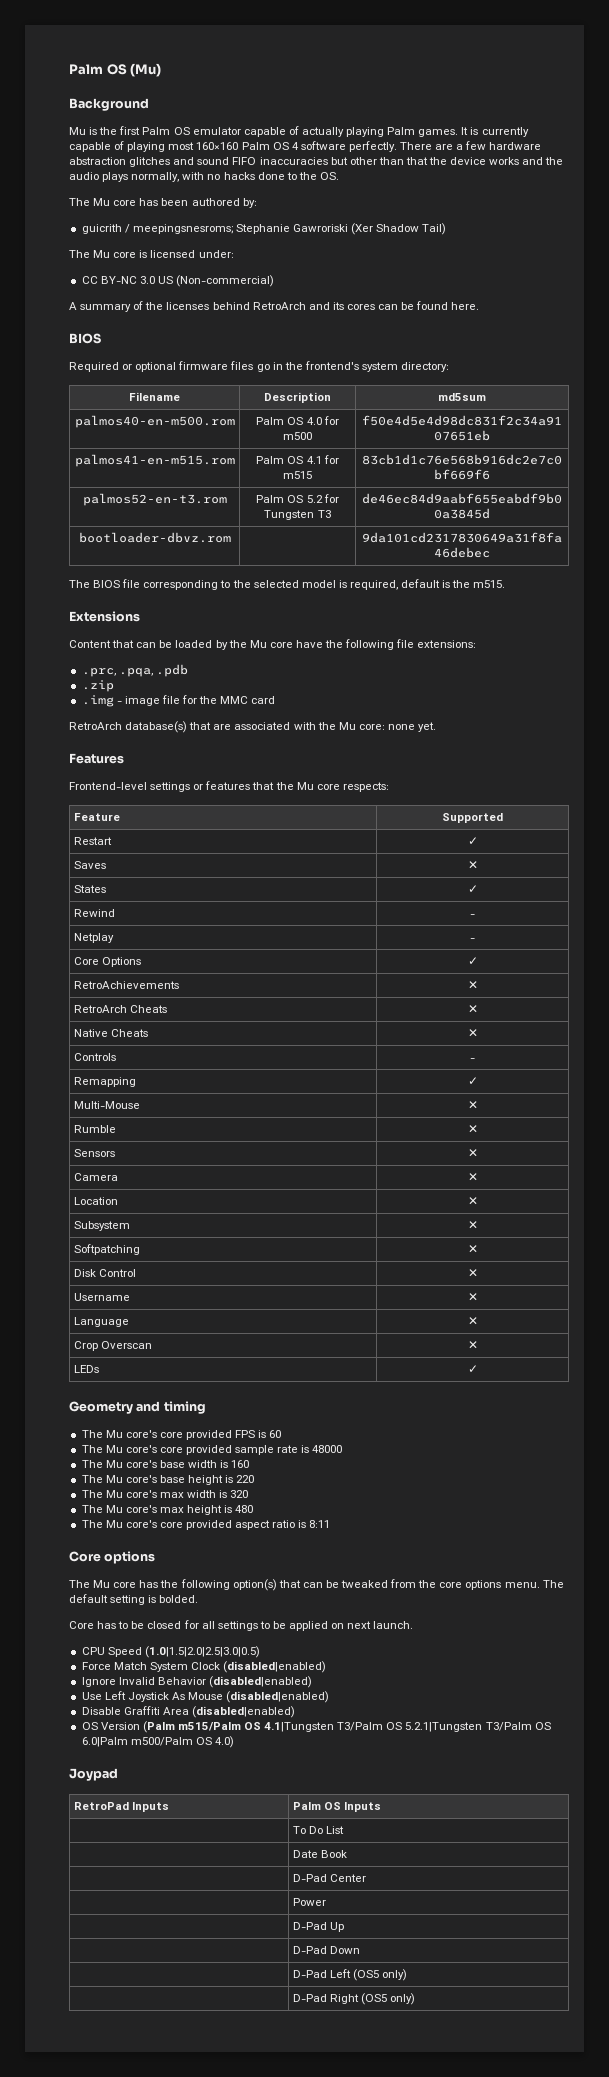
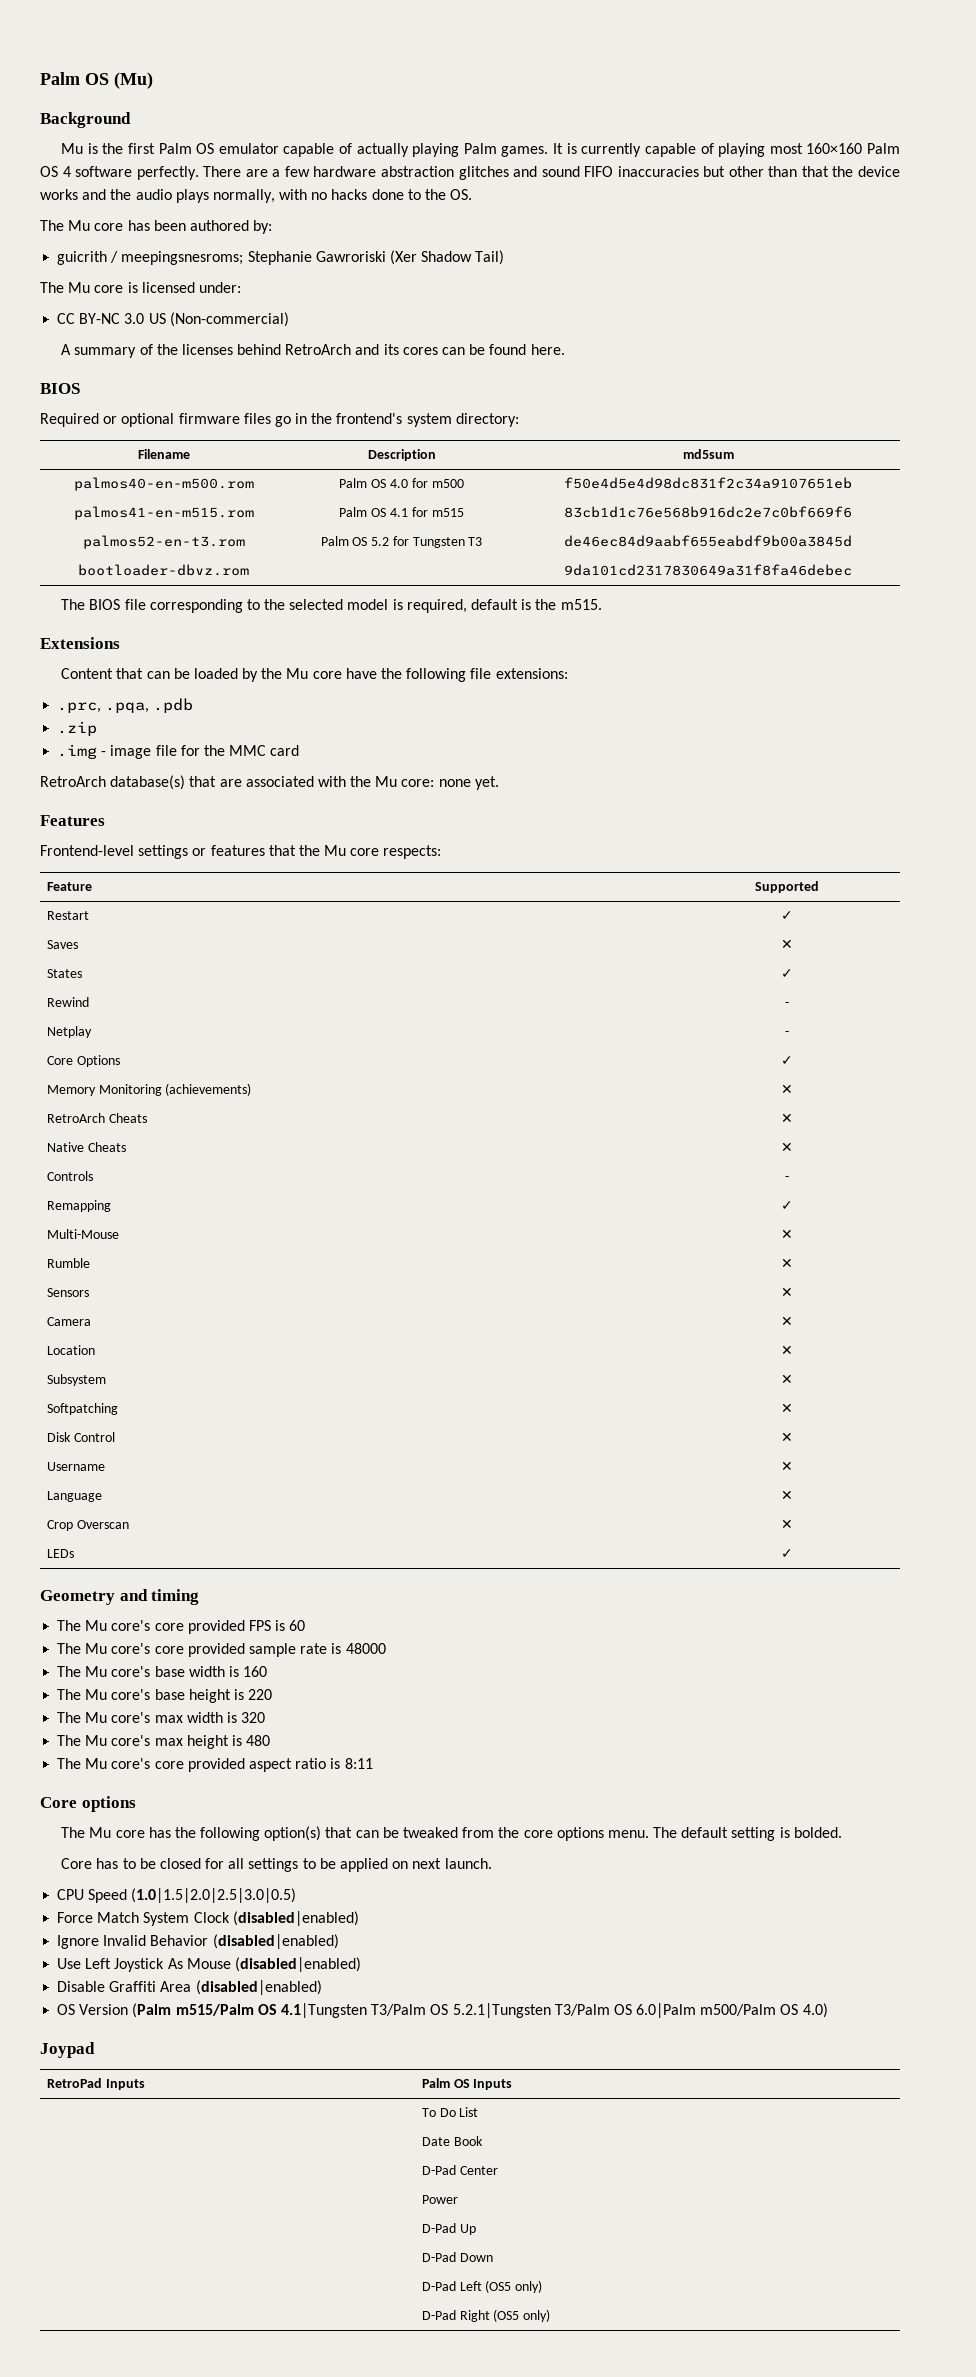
- RetroAchievements | ✕
+ Memory Monitoring (achievements) | ✕

